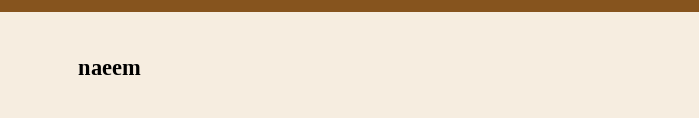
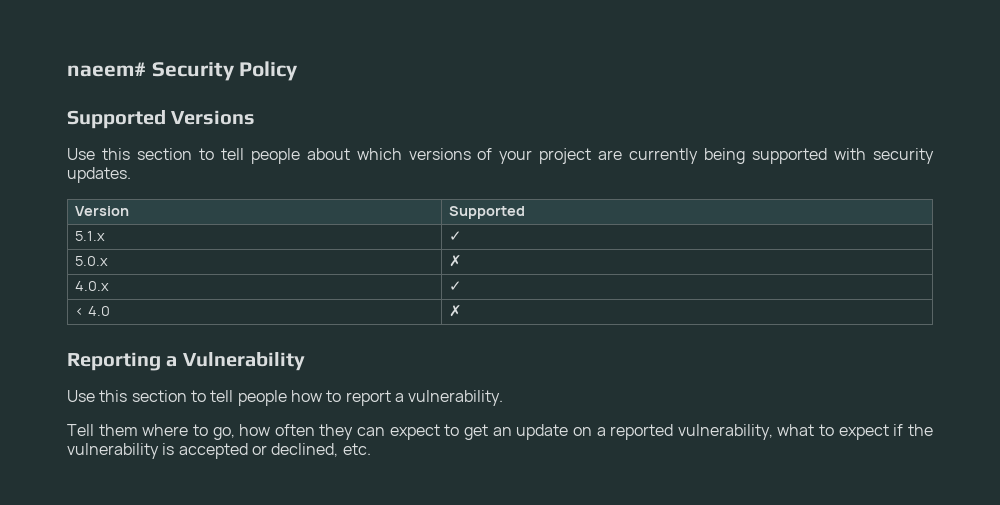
- naeem
+ naeem# Security Policy
+ Supported Versions
+ Use this section to tell people about which versions of your project are currently being supported with security updates.
+ Version | Supported
+ 5.1.x | ✓
+ 5.0.x | ✗
+ 4.0.x | ✓
+ < 4.0 | ✗
+ Reporting a Vulnerability
+ Use this section to tell people how to report a vulnerability.
+ Tell them where to go, how often they can expect to get an update on a reported vulnerability, what to expect if the vulnerability is accepted or declined, etc.

